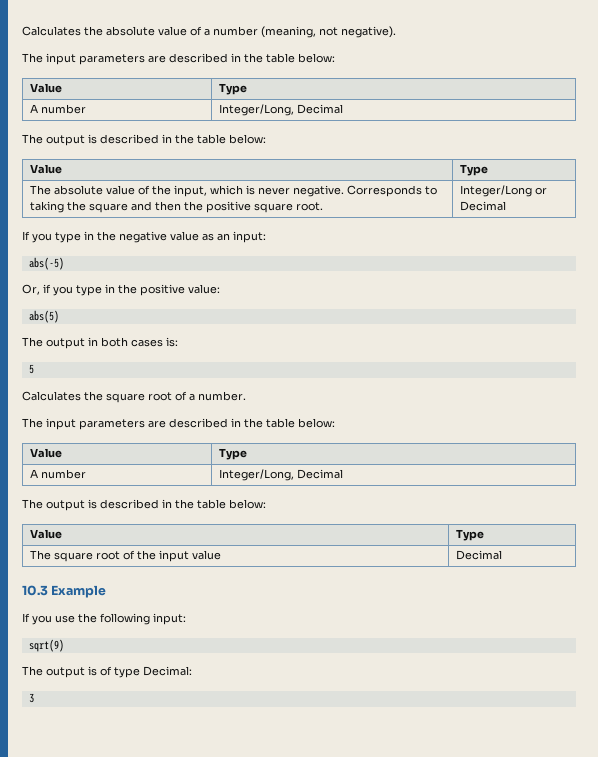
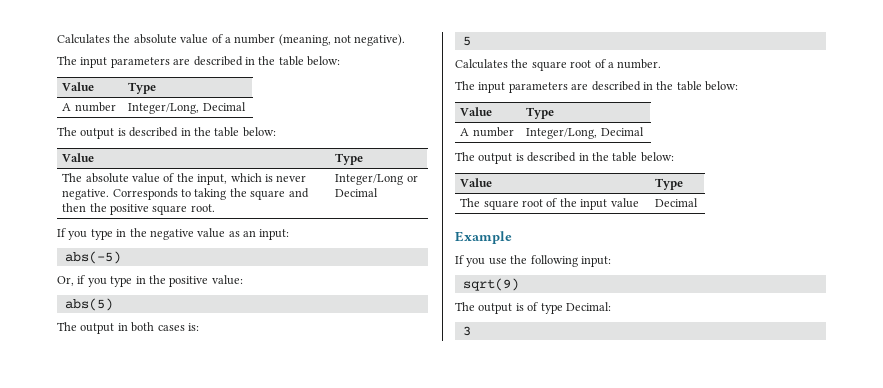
- 10.3 Example
+ Example

